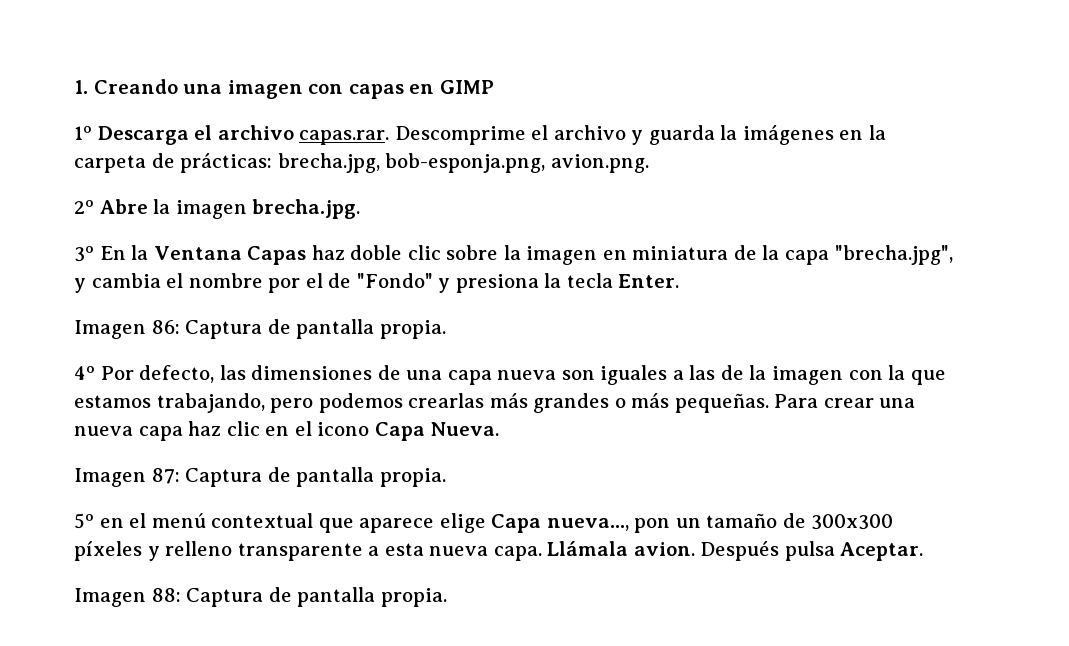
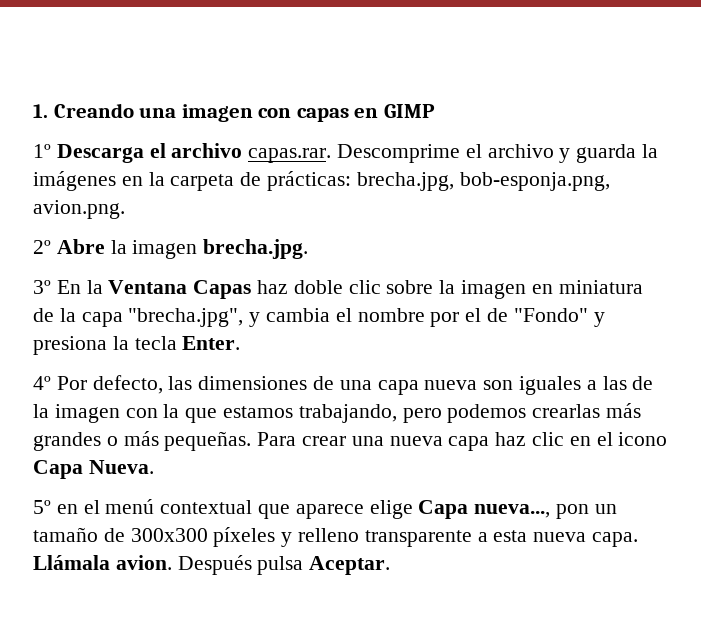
- Imagen 86: Captura de pantalla propia.
- Imagen 87: Captura de pantalla propia.
- Imagen 88: Captura de pantalla propia.

